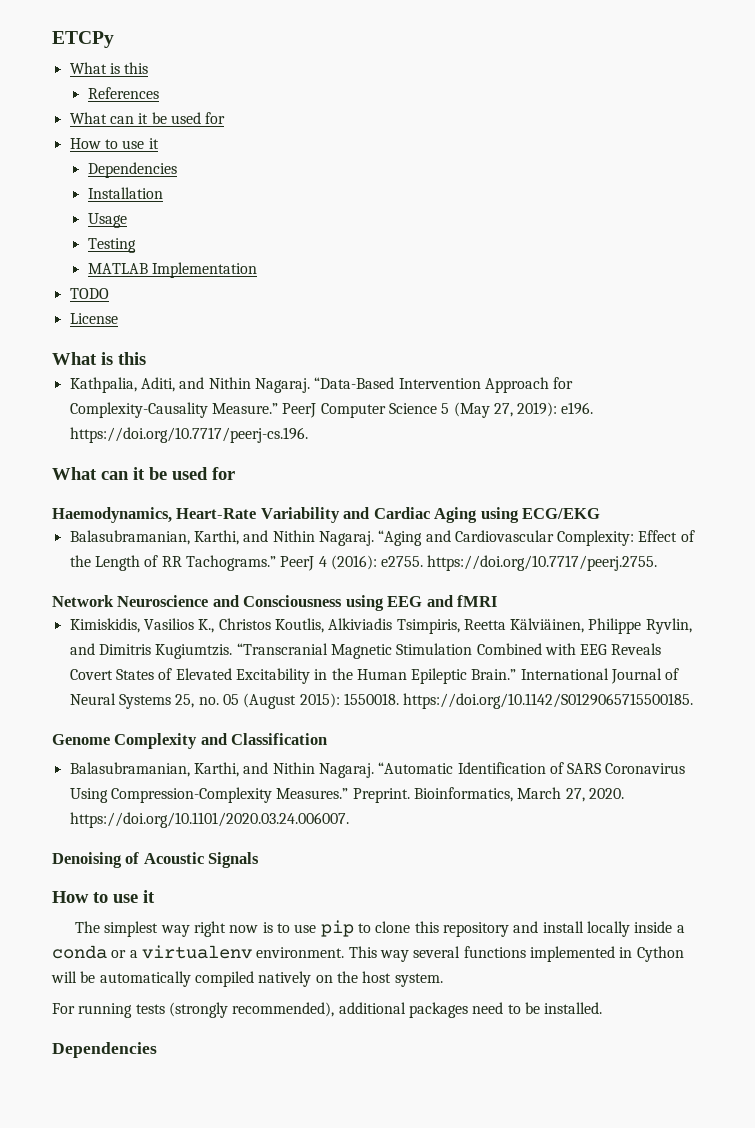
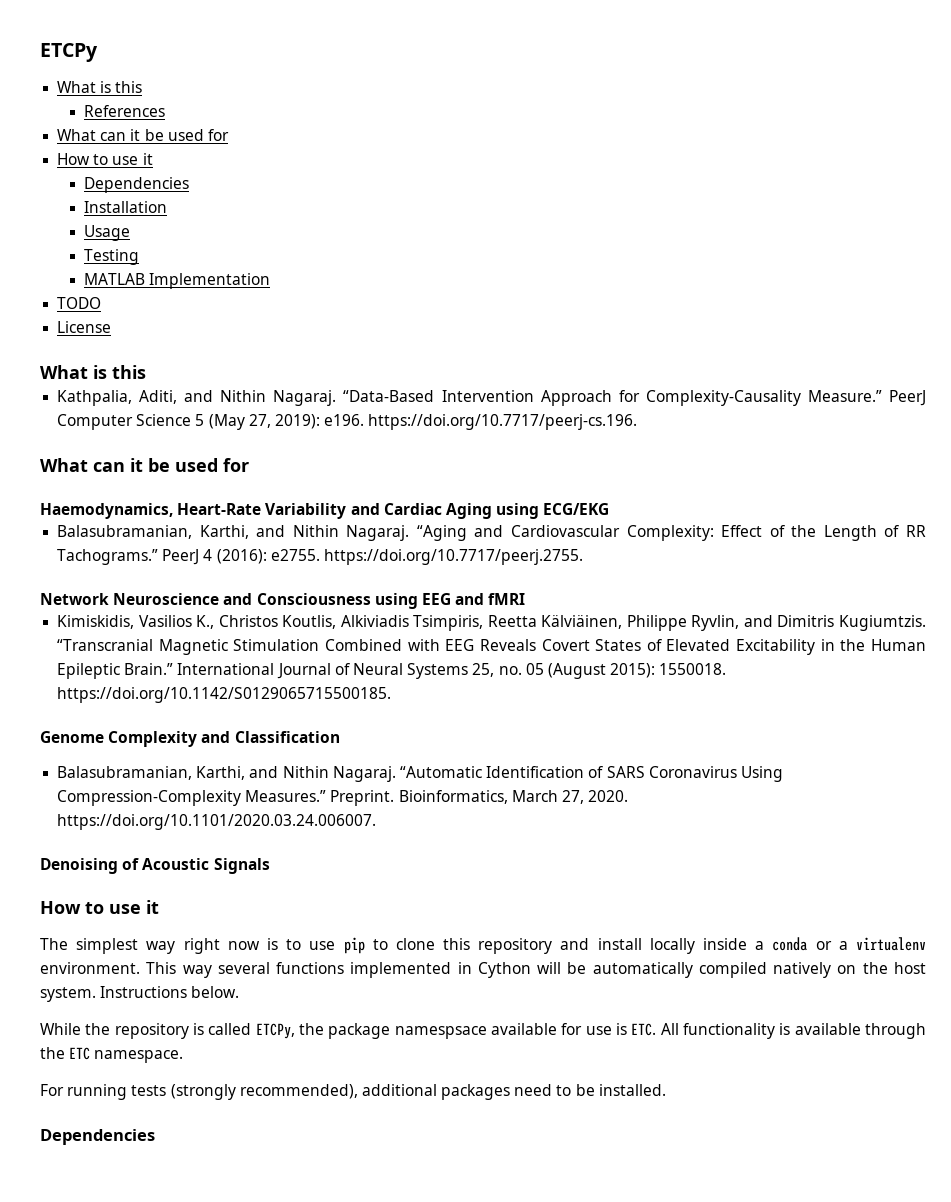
+ Instructions below.
+ While the repository is called ETCPy, the package namespsace available for use is ETC. All functionality is available through the ETC namespace.

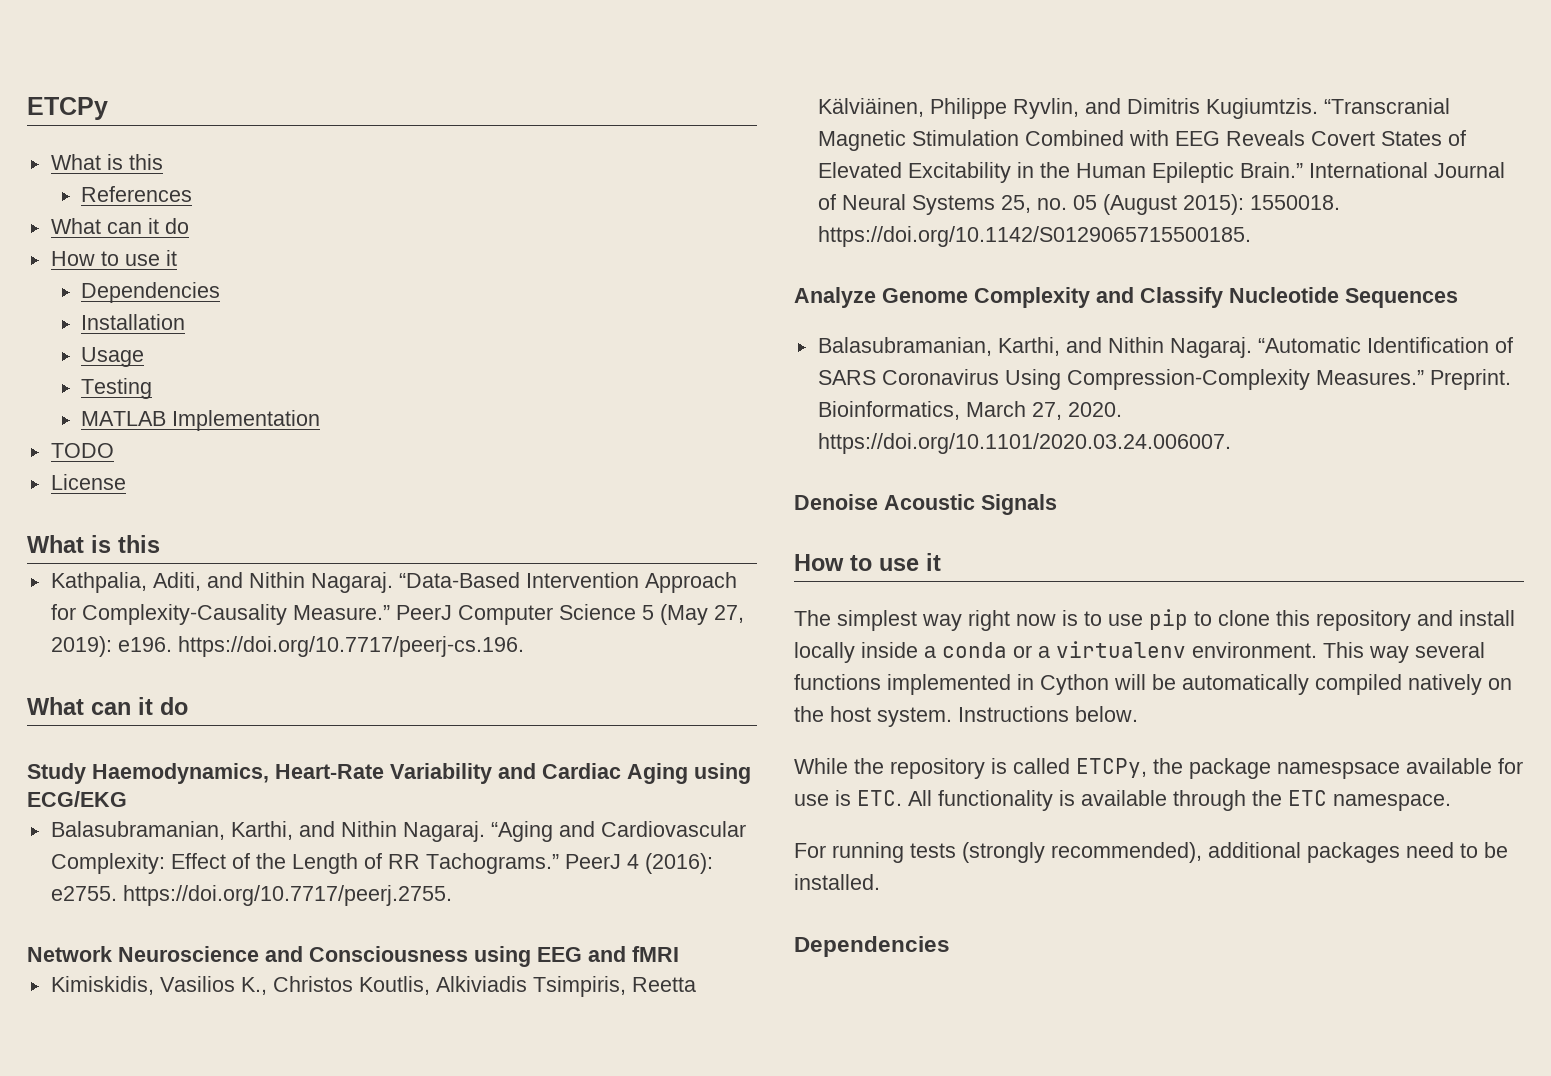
  References
- What can it be used for
+ What can it do
  PeerJ Computer Science 5 (May 27, 2019): e196. https://doi.org/10.7717/peerj-cs.196.
- What can it be used for
- Haemodynamics, Heart-Rate Variability and Cardiac Aging using ECG/EKG
+ What can it do
+ Study Haemodynamics, Heart-Rate Variability and Cardiac Aging using ECG/EKG
- Genome Complexity and Classification
+ Analyze Genome Complexity and Classify Nucleotide Sequences
- Denoising of Acoustic Signals
+ Denoise Acoustic Signals

